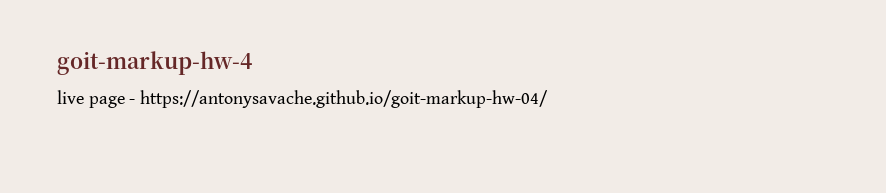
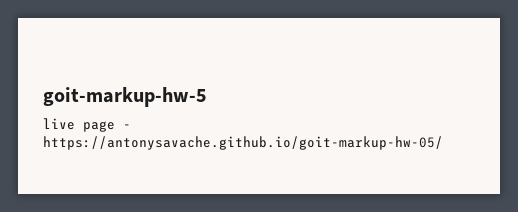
- goit-markup-hw-4
+ goit-markup-hw-5
- live page - https://antonysavache.github.io/goit-markup-hw-04/
+ live page - https://antonysavache.github.io/goit-markup-hw-05/

